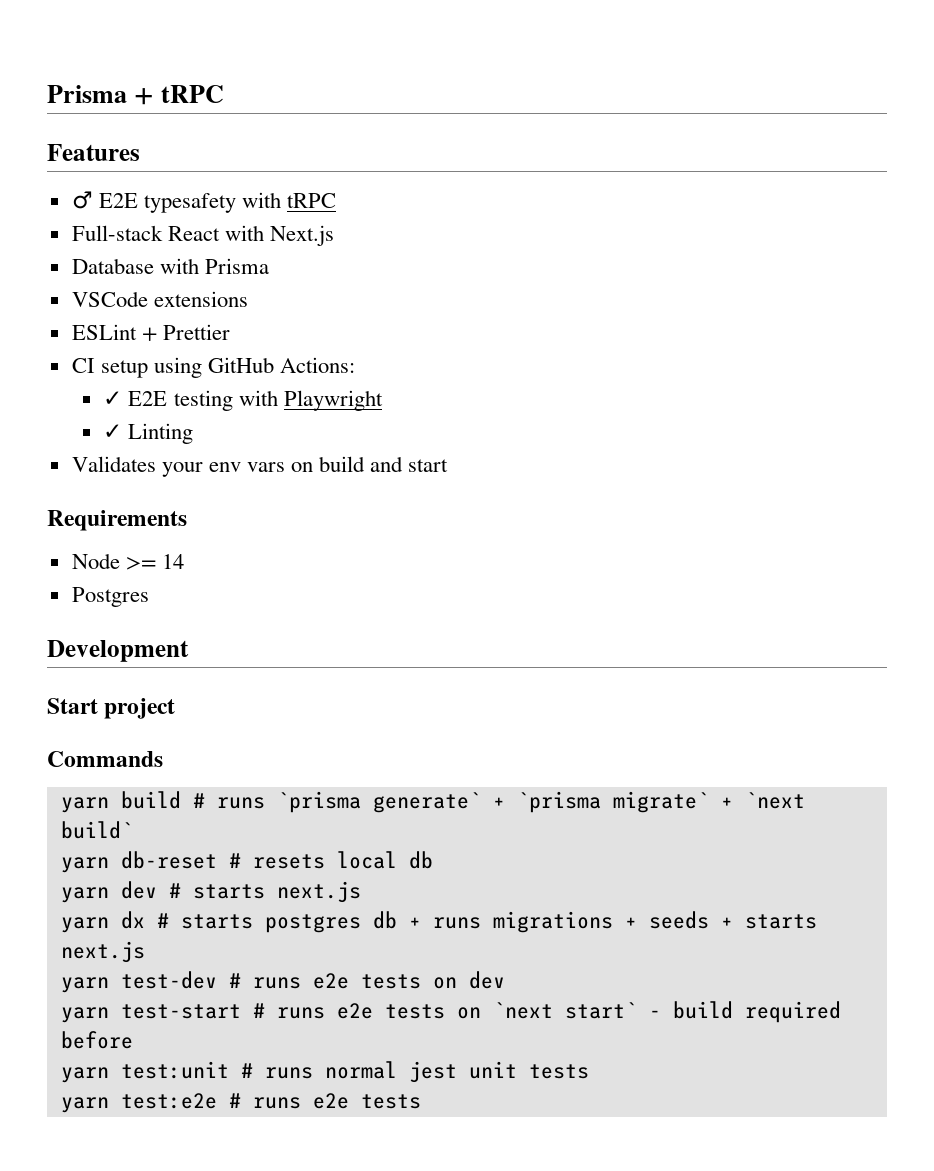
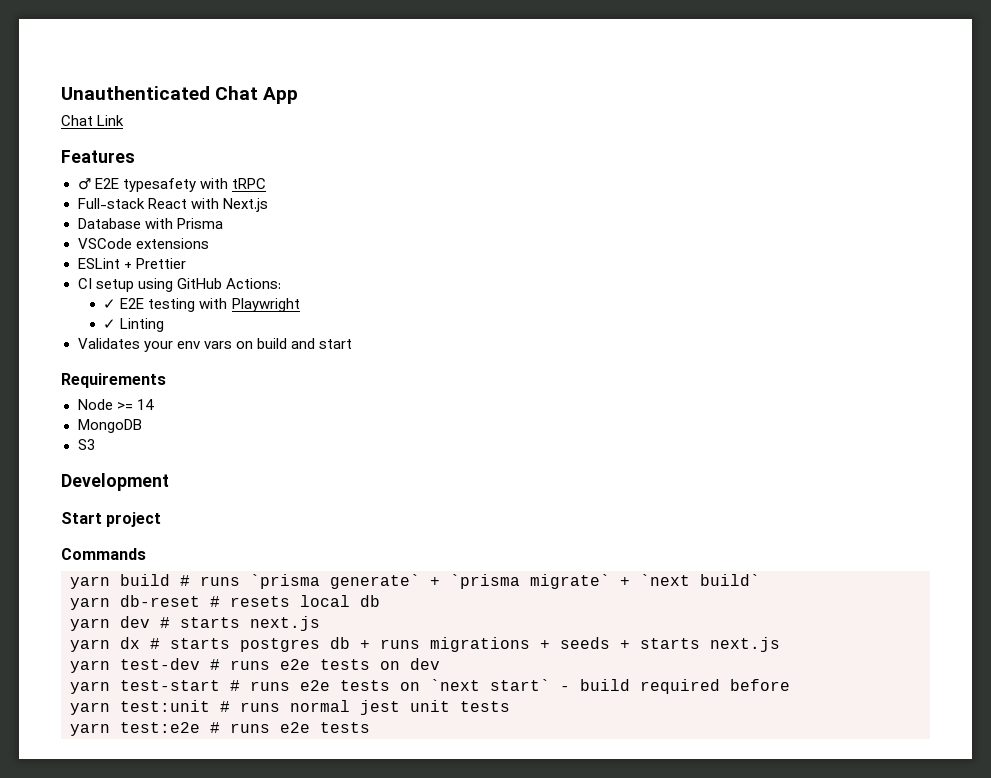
- Prisma + tRPC
+ Unauthenticated Chat App
+ Chat Link
- Postgres
+ MongoDB
+ S3

